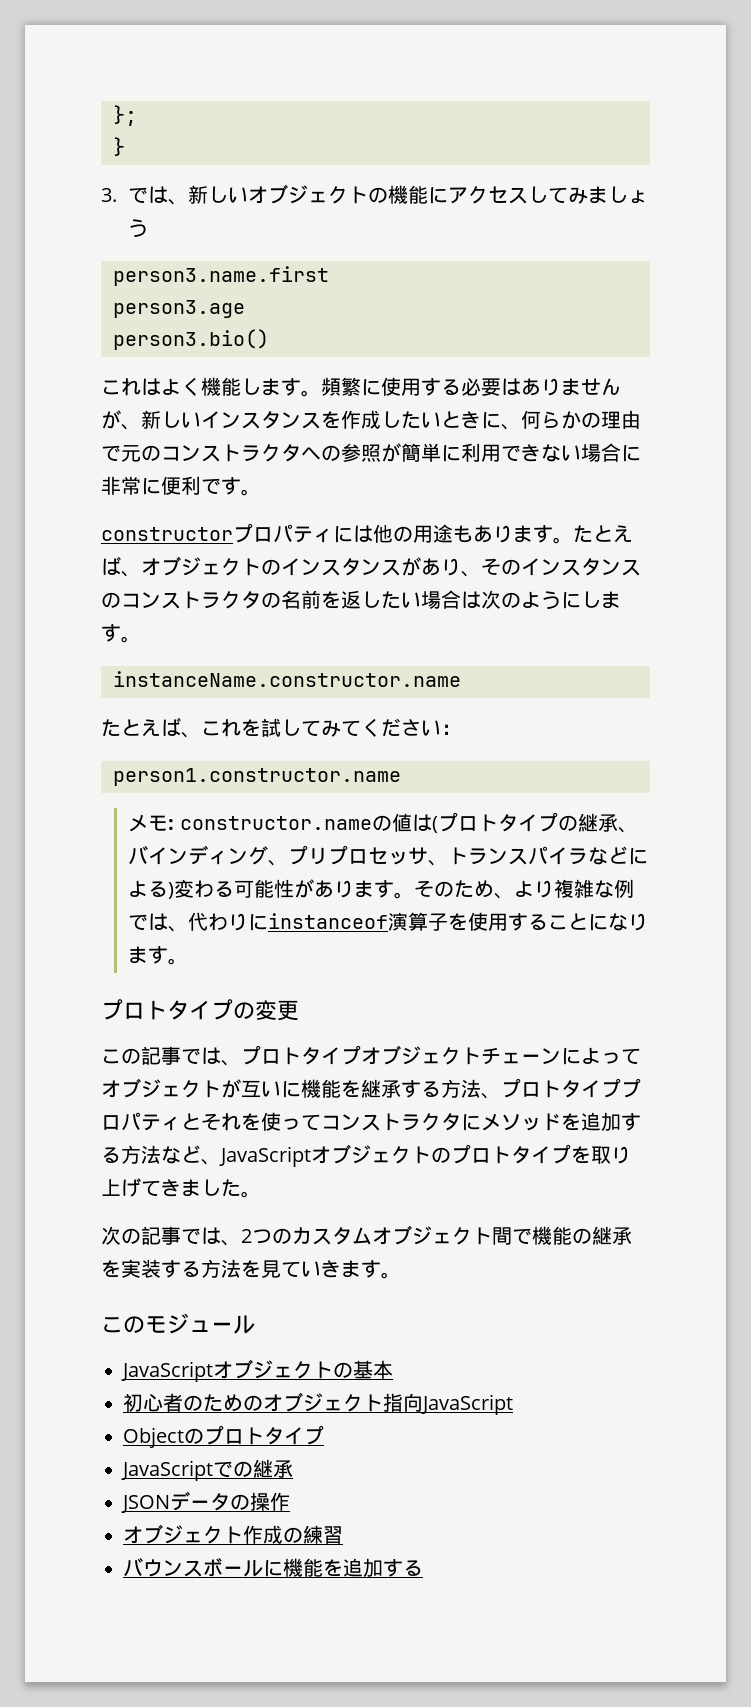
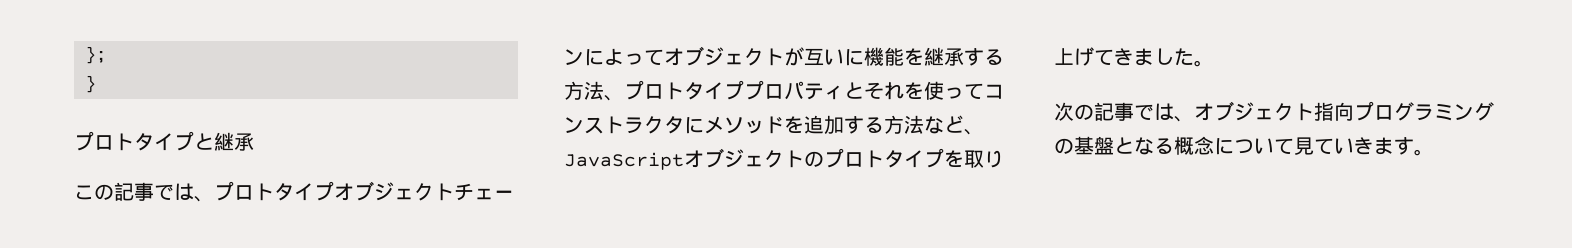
- 3.では、新しいオブジェクトの機能にアクセスしてみましょう
- person3.name.first
- person3.age
- person3.bio()
- これはよく機能します。頻繁に使用する必要はありませんが、新しいインスタンスを作成したいときに、何らかの理由で元のコンストラクタへの参照が簡単に利用できない場合に非常に便利です。
- constructorプロパティには他の用途もあります。たとえば、オブジェクトのインスタンスがあり、そのインスタンスのコンストラクタの名前を返したい場合は次のようにします。
- instanceName.constructor.name
- たとえば、これを試してみてください：
- person1.constructor.name
- メモ: constructor.nameの値は(プロトタイプの継承、バインディング、プリプロセッサ、トランスパイラなどによる)変わる可能性があります。そのため、より複雑な例では、代わりにinstanceof演算子を使用することになります。
- プロトタイプの変更
+ プロトタイプと継承
- 次の記事では、2つのカスタムオブジェクト間で機能の継承を実装する方法を見ていきます。
- このモジュール
- JavaScriptオブジェクトの基本
- 初心者のためのオブジェクト指向JavaScript
- Objectのプロトタイプ
- JavaScriptでの継承
- JSONデータの操作
- オブジェクト作成の練習
- バウンスボールに機能を追加する
+ 次の記事では、オブジェクト指向プログラミングの基盤となる概念について見ていきます。

